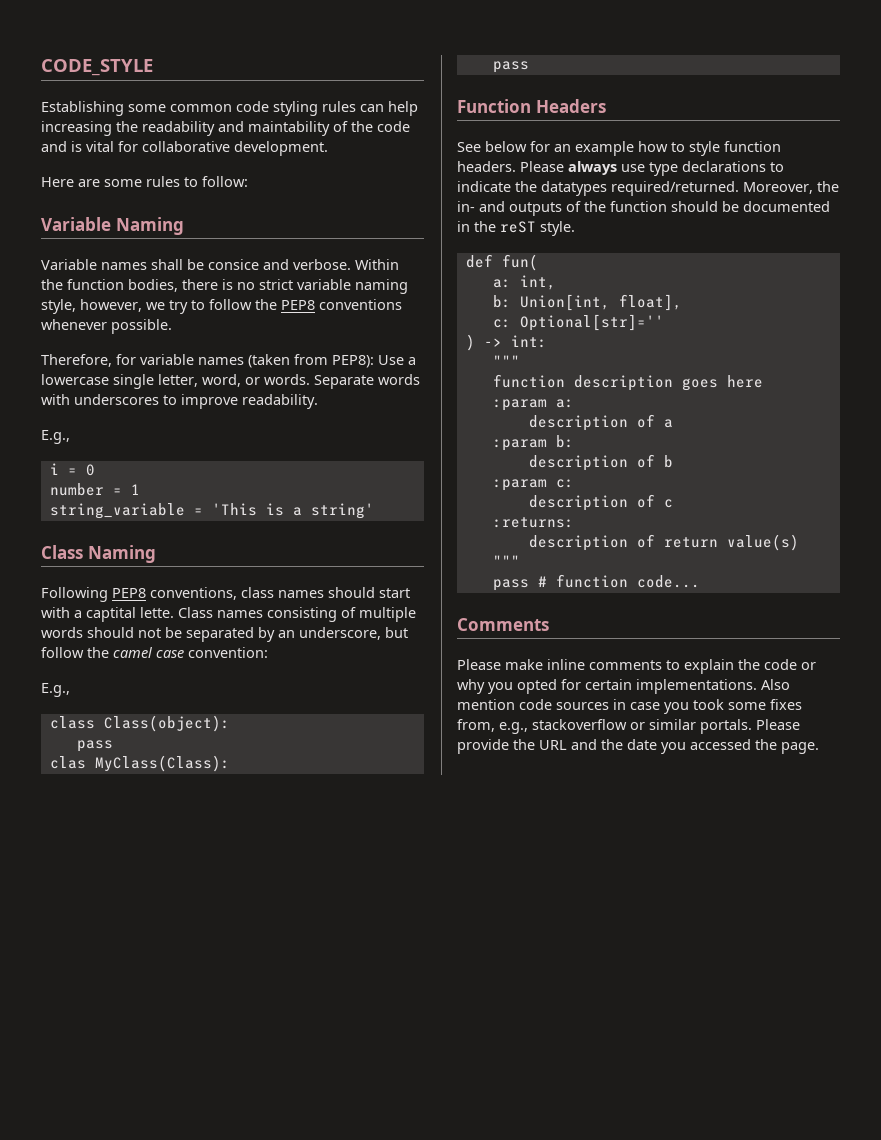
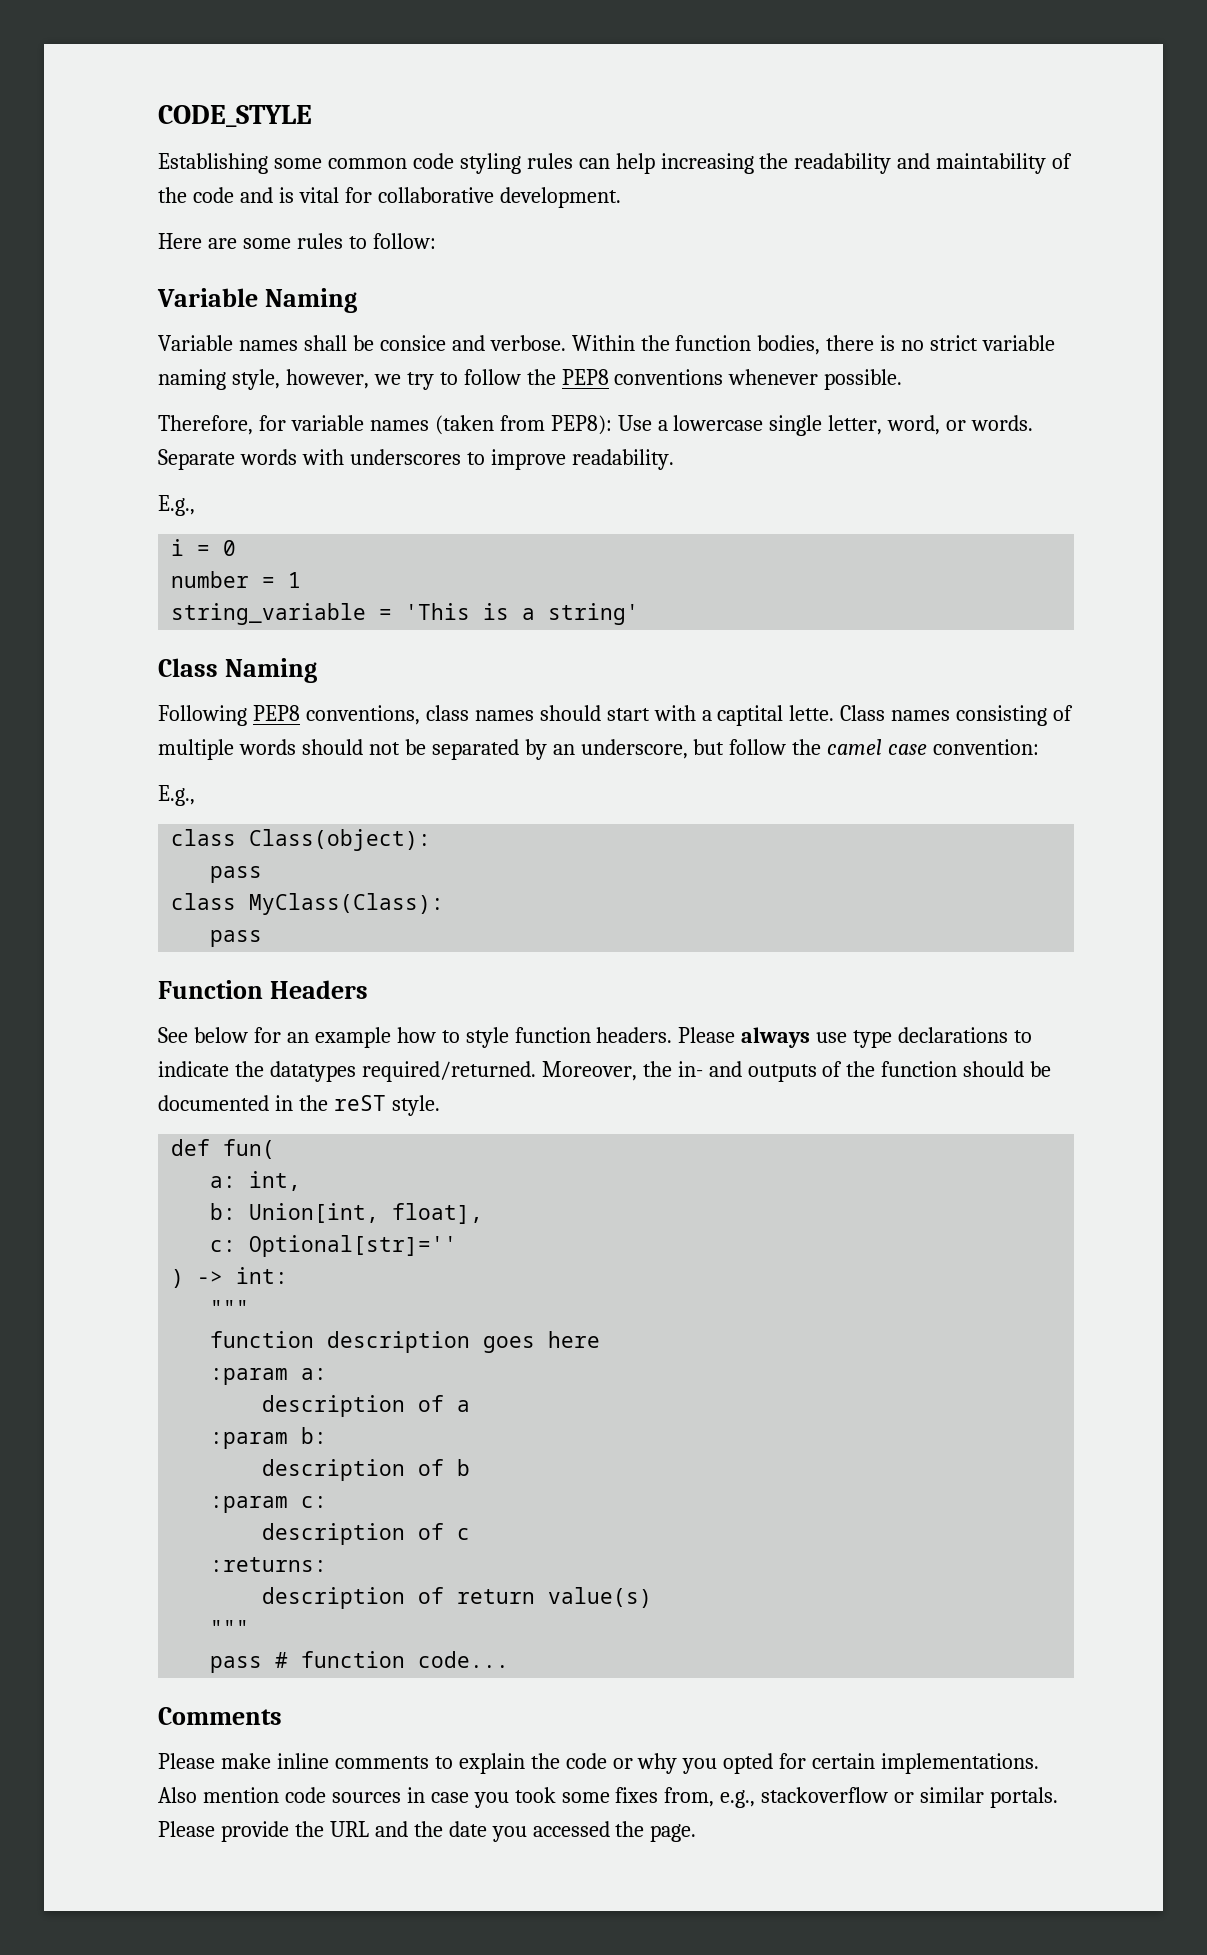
- clas MyClass(Class):
+ class MyClass(Class):

